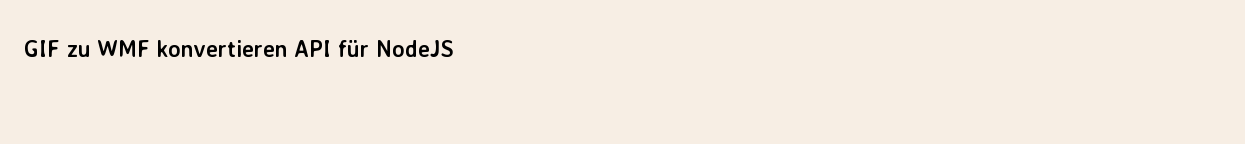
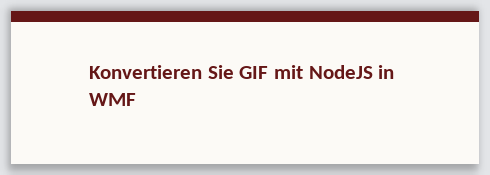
- GIF zu WMF konvertieren API für NodeJS
+ Konvertieren Sie GIF mit NodeJS in WMF

